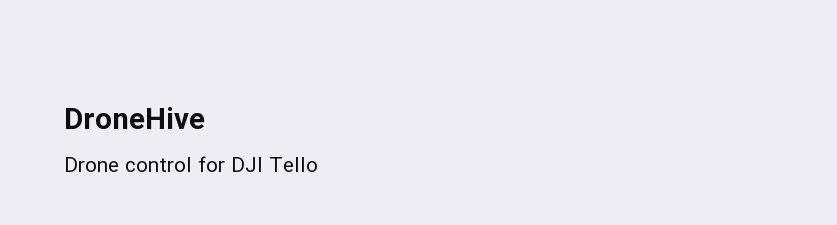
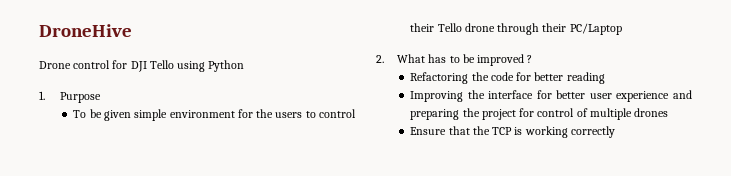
- Drone control for DJI Tello
+ Drone control for DJI Tello using Python
+ 1. Purpose
+ To be given simple environment for the users to control their Tello drone through their PC/Laptop
+ 2. What has to be improved ?
+ Refactoring the code for better reading
+ Improving the interface for better user experience and preparing the project for control of multiple drones
+ Ensure that the TCP is working correctly

